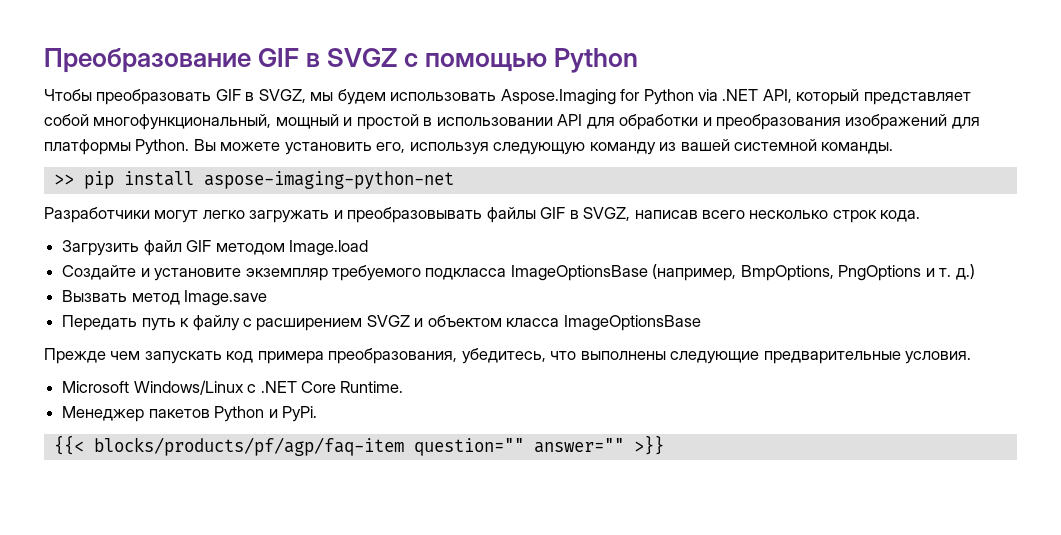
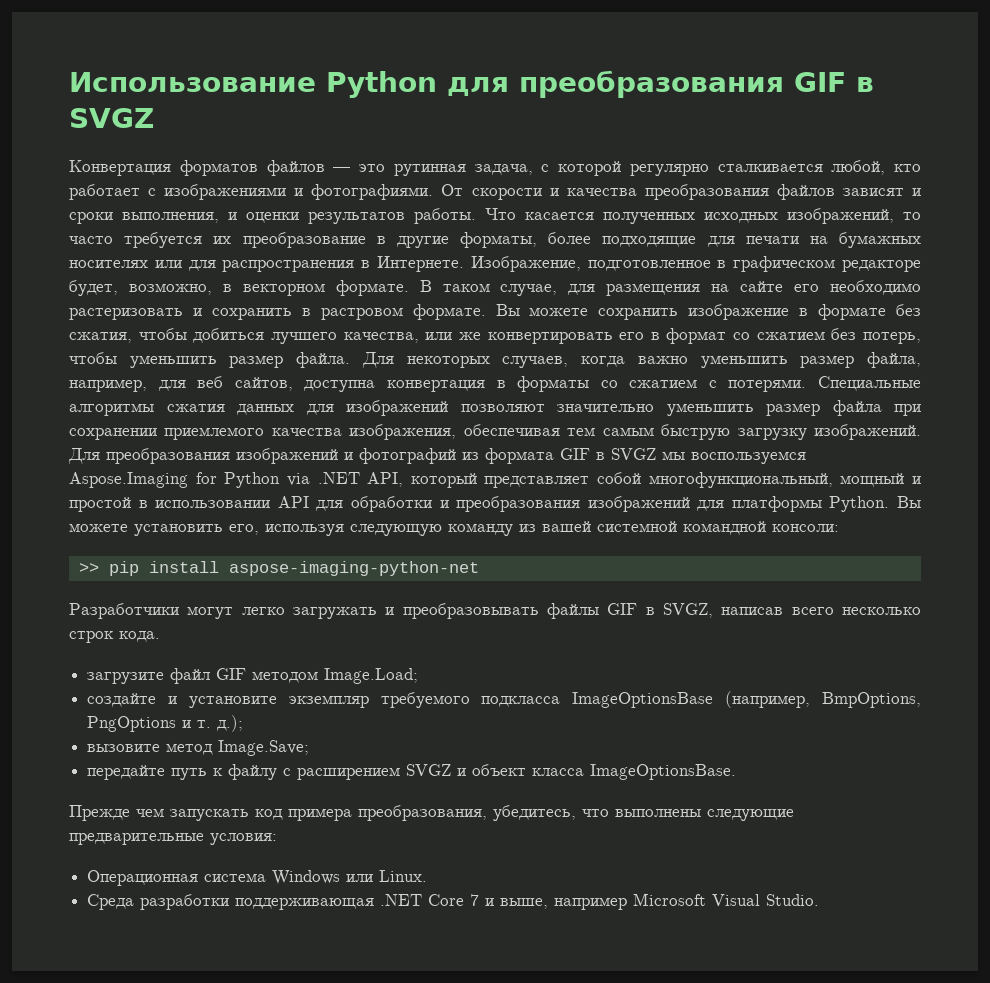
- Преобразование GIF в SVGZ с помощью Python
- Чтобы преобразовать GIF в SVGZ, мы будем использовать Aspose.Imaging for Python via .NET API, который представляет собой многофункциональный, мощный и простой в использовании API для обработки и преобразования изображений для платформы Python.
+ Использование Python для преобразования GIF в SVGZ
+ Конвертация форматов файлов — это рутинная задача, с которой регулярно сталкивается любой, кто работает с изображениями и фотографиями. От скорости и качества преобразования файлов зависят и сроки выполнения, и оценки результатов работы. Что касается полученных исходных изображений, то часто требуется их преобразование в другие форматы, более подходящие для печати на бумажных носителях или для распространения в Интернете. Изображение, подготовленное в графическом редакторе будет, возможно, в векторном формате. В таком случае, для размещения на сайте его необходимо растеризовать и сохранить в растровом формате. Вы можете сохранить изображение в формате без сжатия, чтобы добиться лучшего качества, или же конвертировать его в формат со сжатием без потерь, чтобы уменьшить размер файла. Для некоторых случаев, когда важно уменьшить размер файла, например, для веб сайтов, доступна конвертация в форматы со сжатием с потерями. Специальные алгоритмы сжатия данных для изображений позволяют значительно уменьшить размер файла при сохранении приемлемого качества изображения, обеспечивая тем самым быструю загрузку изображений. Для преобразования изображений и фотографий из формата GIF в SVGZ мы воспользуемся Aspose.Imaging for Python via .NET API, который представляет собой многофункциональный, мощный и простой в использовании API для обработки и преобразования изображений для платформы Python.
- Вы можете установить его, используя следующую команду из вашей системной команды.
+ Вы можете установить его, используя следующую команду из вашей системной командной консоли:
- Загрузить файл GIF методом Image.load
- Создайте и установите экземпляр требуемого подкласса ImageOptionsBase (например, BmpOptions, PngOptions и т. д.)
- Вызвать метод Image.save
- Передать путь к файлу с расширением SVGZ и объектом класса ImageOptionsBase
+ загрузите файл GIF методом Image.Load;
+ создайте и установите экземпляр требуемого подкласса ImageOptionsBase (например, BmpOptions, PngOptions и т. д.);
+ вызовите метод Image.Save;
+ передайте путь к файлу с расширением SVGZ и объект класса ImageOptionsBase.
- Прежде чем запускать код примера преобразования, убедитесь, что выполнены следующие предварительные условия.
- Microsoft Windows/Linux с .NET Core Runtime.
- Менеджер пакетов Python и PyPi.
- {{< blocks/products/pf/agp/faq-item question="" answer="" >}}
+ Прежде чем запускать код примера преобразования, убедитесь, что выполнены следующие предварительные условия:
+ Операционная система Windows или Linux.
+ Среда разработки поддерживающая .NET Core 7 и выше, например Microsoft Visual Studio.

